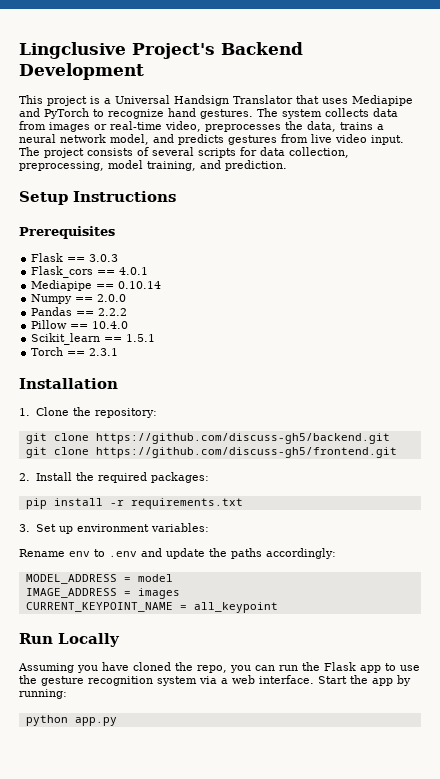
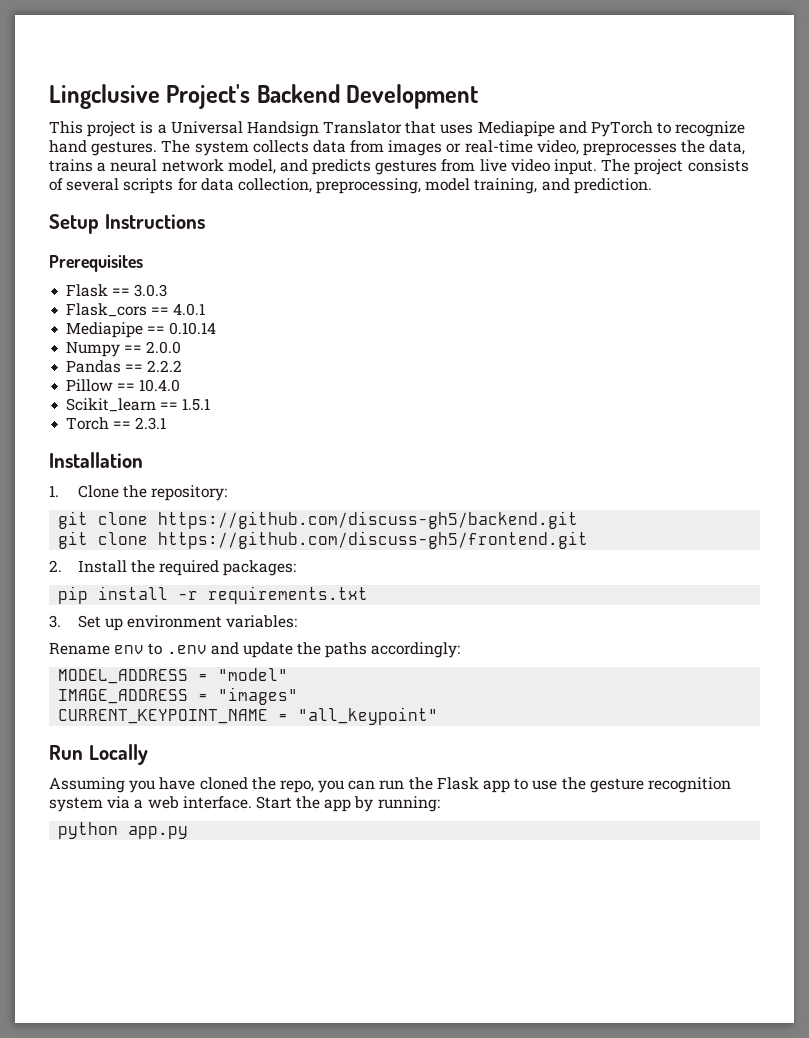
- MODEL_ADDRESS = model
+ MODEL_ADDRESS = "model"
- IMAGE_ADDRESS = images
+ IMAGE_ADDRESS = "images"
- CURRENT_KEYPOINT_NAME = all_keypoint
+ CURRENT_KEYPOINT_NAME = "all_keypoint"

